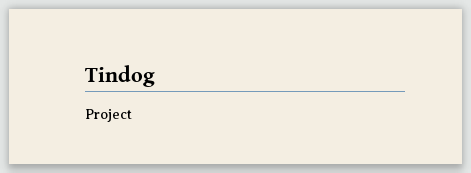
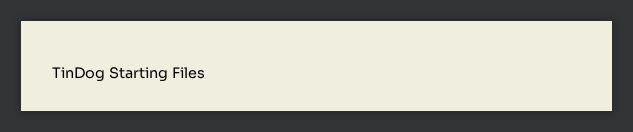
- Tindog
- Project
+ TinDog Starting Files

